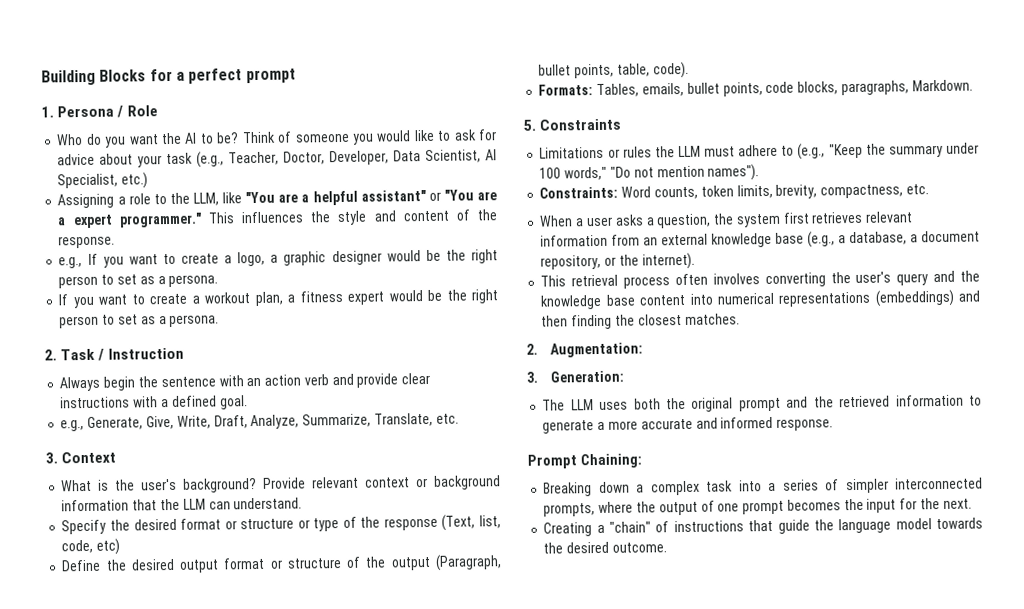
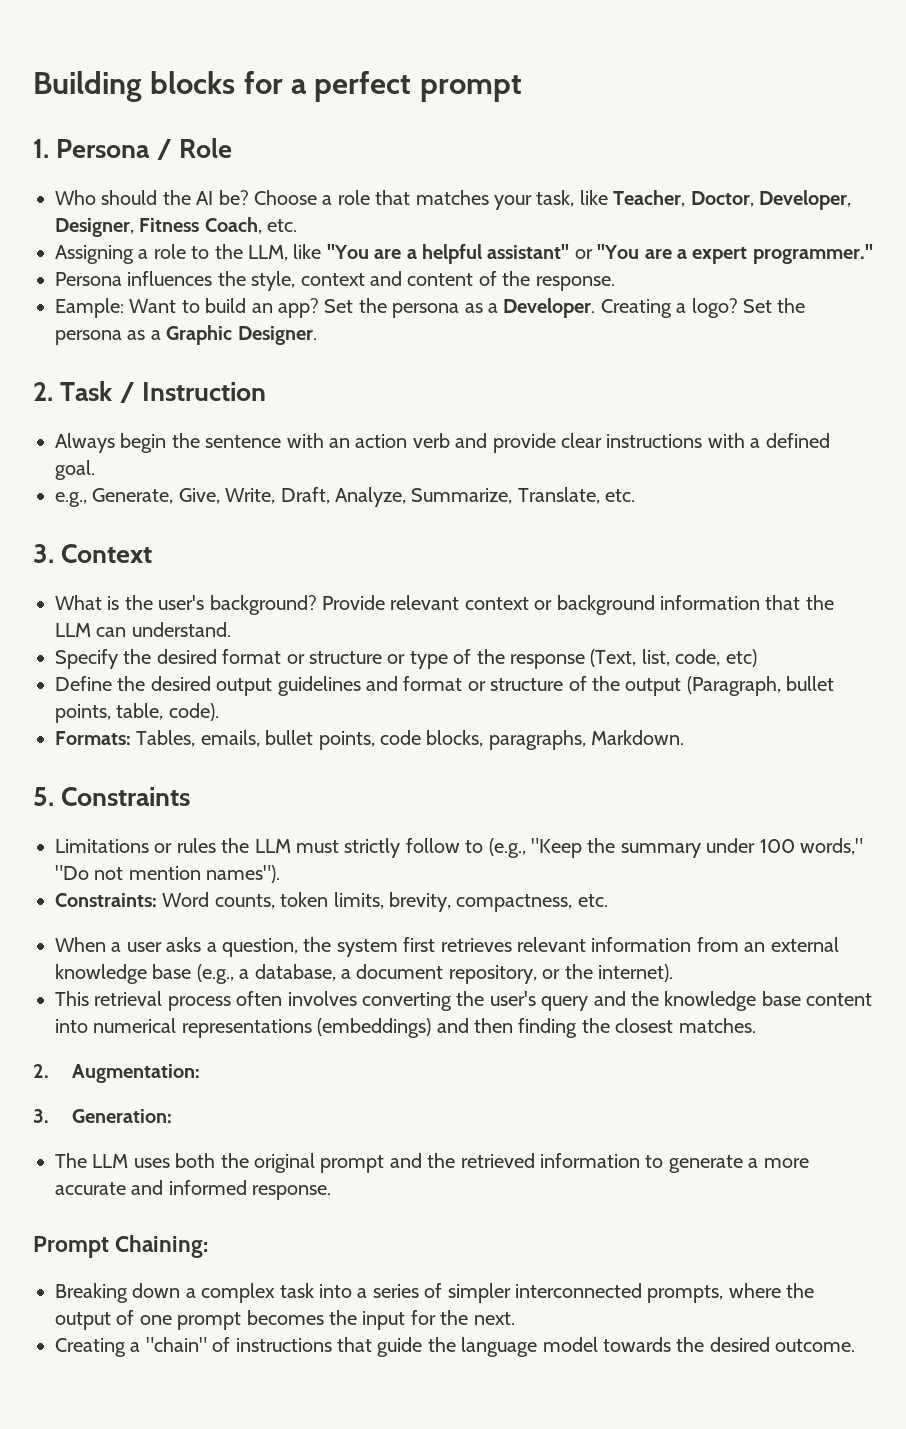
- Building Blocks for a perfect prompt
+ Building blocks for a perfect prompt
- Who do you want the AI to be? Think of someone you would like to ask for advice about your task (e.g., Teacher, Doctor, Developer, Data Scientist, AI Specialist, etc.)
+ Who should the AI be? Choose a role that matches your task, like Teacher, Doctor, Developer, Designer, Fitness Coach, etc.
- Assigning a role to the LLM, like "You are a helpful assistant" or "You are a expert programmer." This influences the style and content of the response.
+ Assigning a role to the LLM, like "You are a helpful assistant" or "You are a expert programmer."
+ Persona influences the style, context and content of the response.
- e.g., If you want to create a logo, a graphic designer would be the right person to set as a persona.
- If you want to create a workout plan, a fitness expert would be the right person to set as a persona.
+ Eample: Want to build an app? Set the persona as a Developer. Creating a logo? Set the persona as a Graphic Designer.
- Define the desired output format or structure of the output (Paragraph, bullet points, table, code).
+ Define the desired output guidelines and format or structure of the output (Paragraph, bullet points, table, code).
- Limitations or rules the LLM must adhere to (e.g., "Keep the summary under 100 words," "Do not mention names").
+ Limitations or rules the LLM must strictly follow to (e.g., "Keep the summary under 100 words," "Do not mention names").

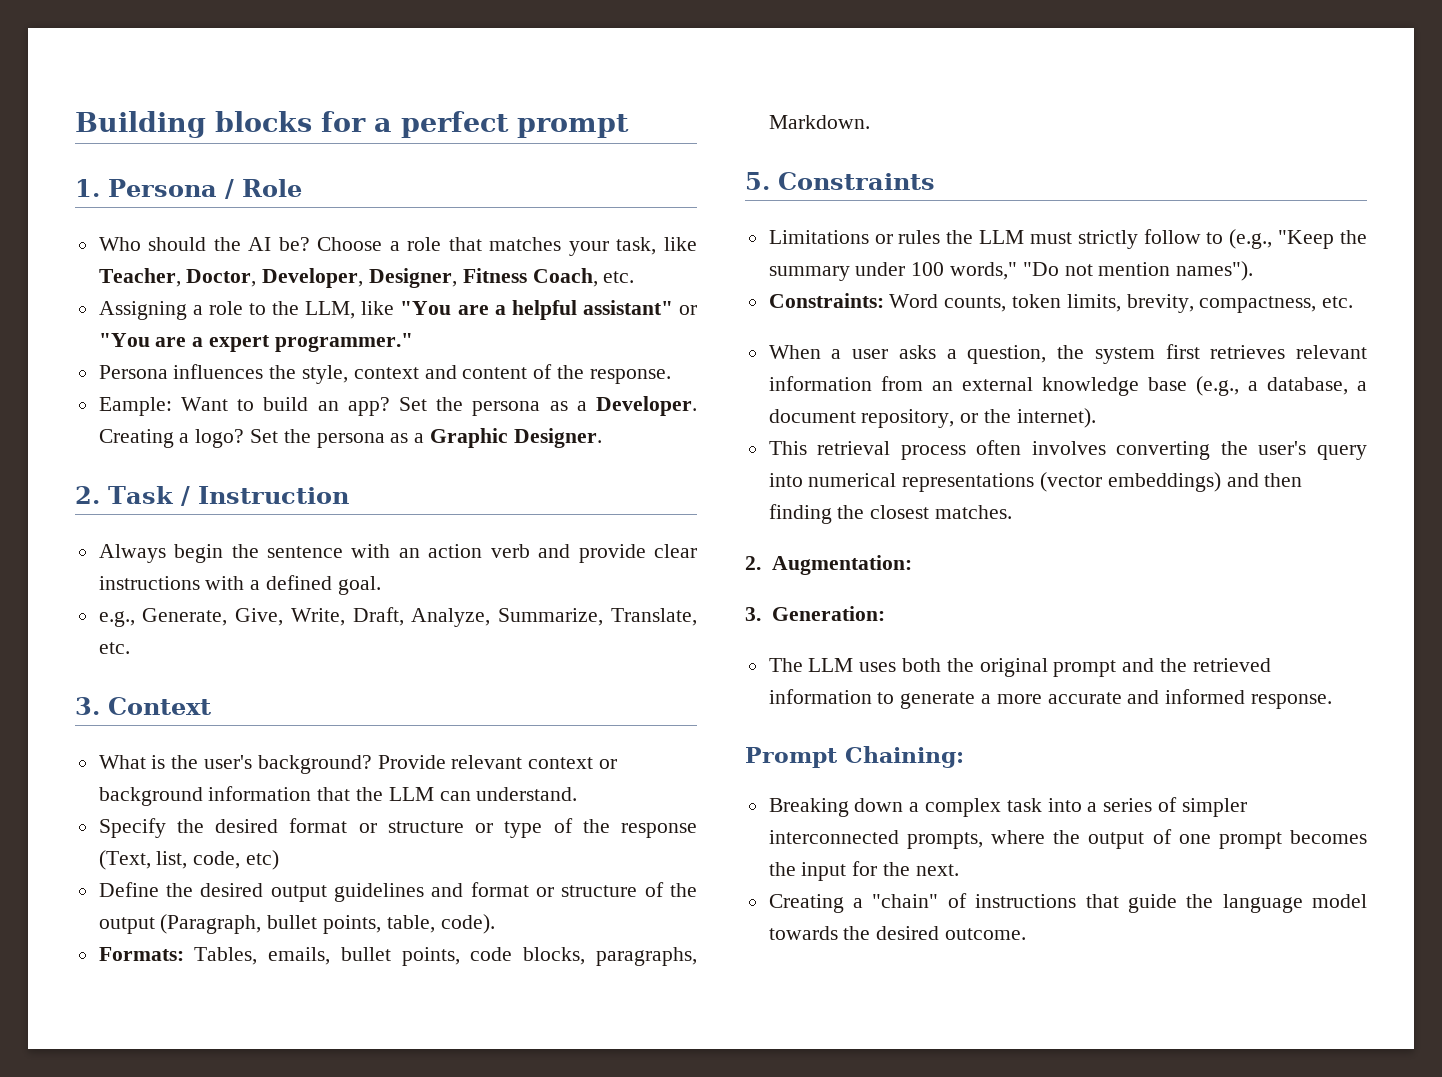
- This retrieval process often involves converting the user's query and the knowledge base content into numerical representations (embeddings) and then finding the closest matches.
+ This retrieval process often involves converting the user's query into numerical representations (vector embeddings) and then finding the closest matches.

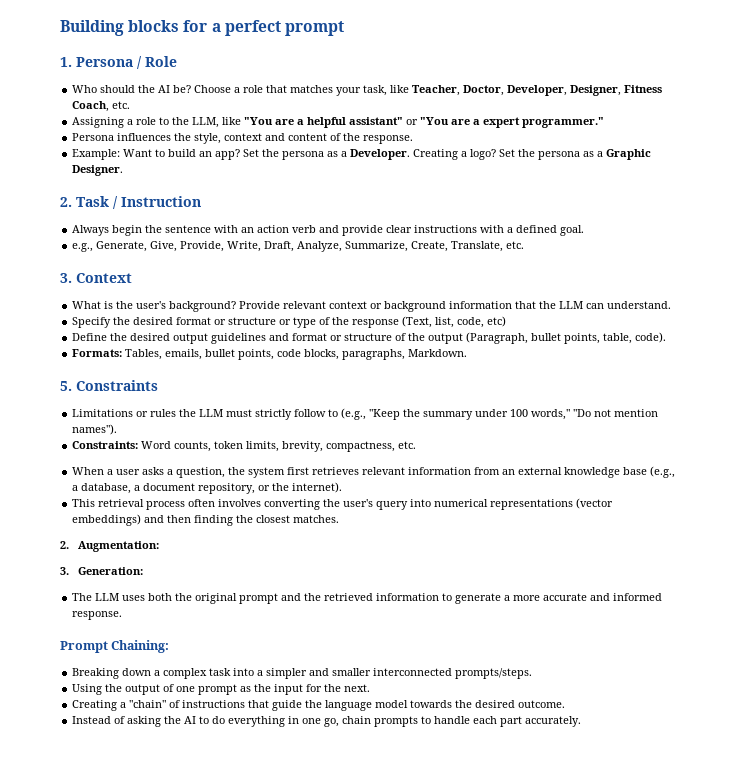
- Eample: Want to build an app?
+ Example: Want to build an app?
- e.g., Generate, Give, Write, Draft, Analyze, Summarize, Translate, etc.
+ e.g., Generate, Give, Provide, Write, Draft, Analyze, Summarize, Create, Translate, etc.
- Breaking down a complex task into a series of simpler interconnected prompts, where the output of one prompt becomes the input for the next.
+ Breaking down a complex task into a simpler and smaller interconnected prompts/steps.
+ Using the output of one prompt as the input for the next.
+ Instead of asking the AI to do everything in one go, chain prompts to handle each part accurately.

